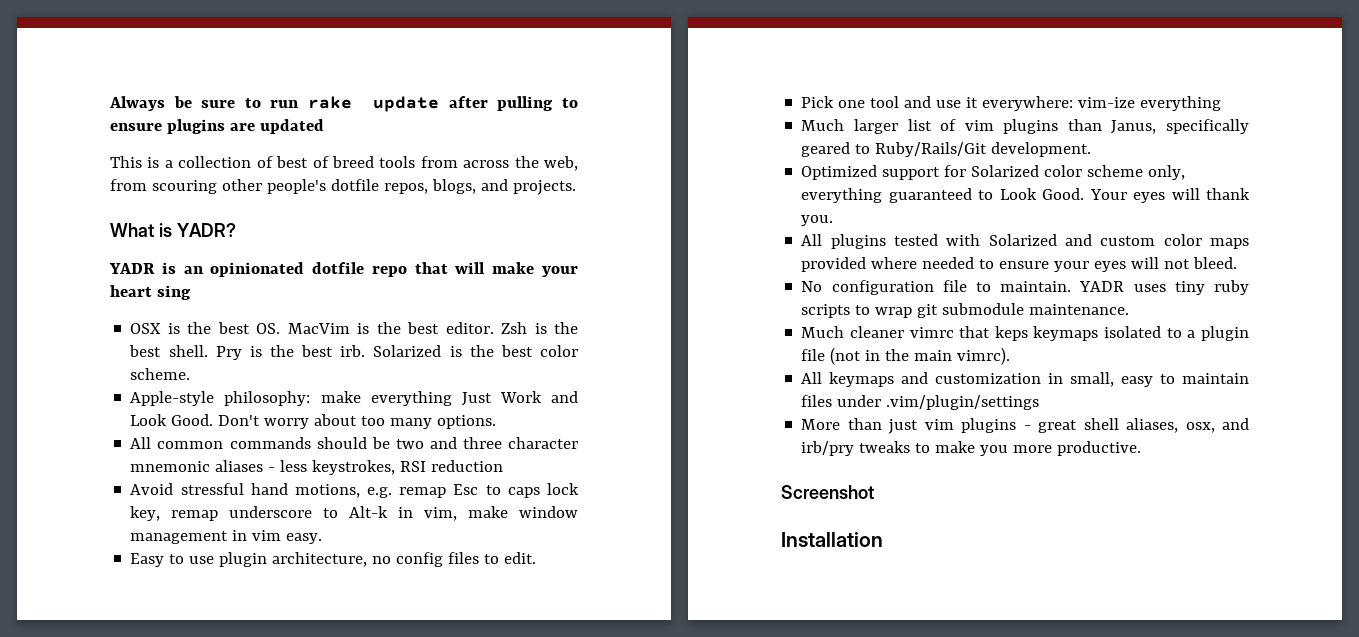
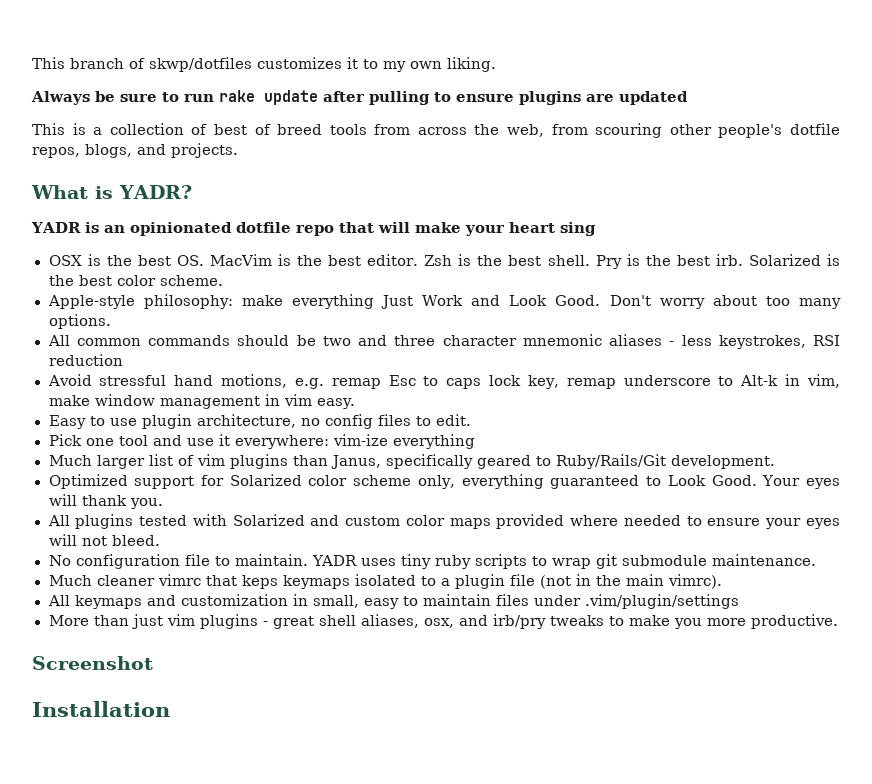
+ This branch of skwp/dotfiles customizes it to my own liking.

